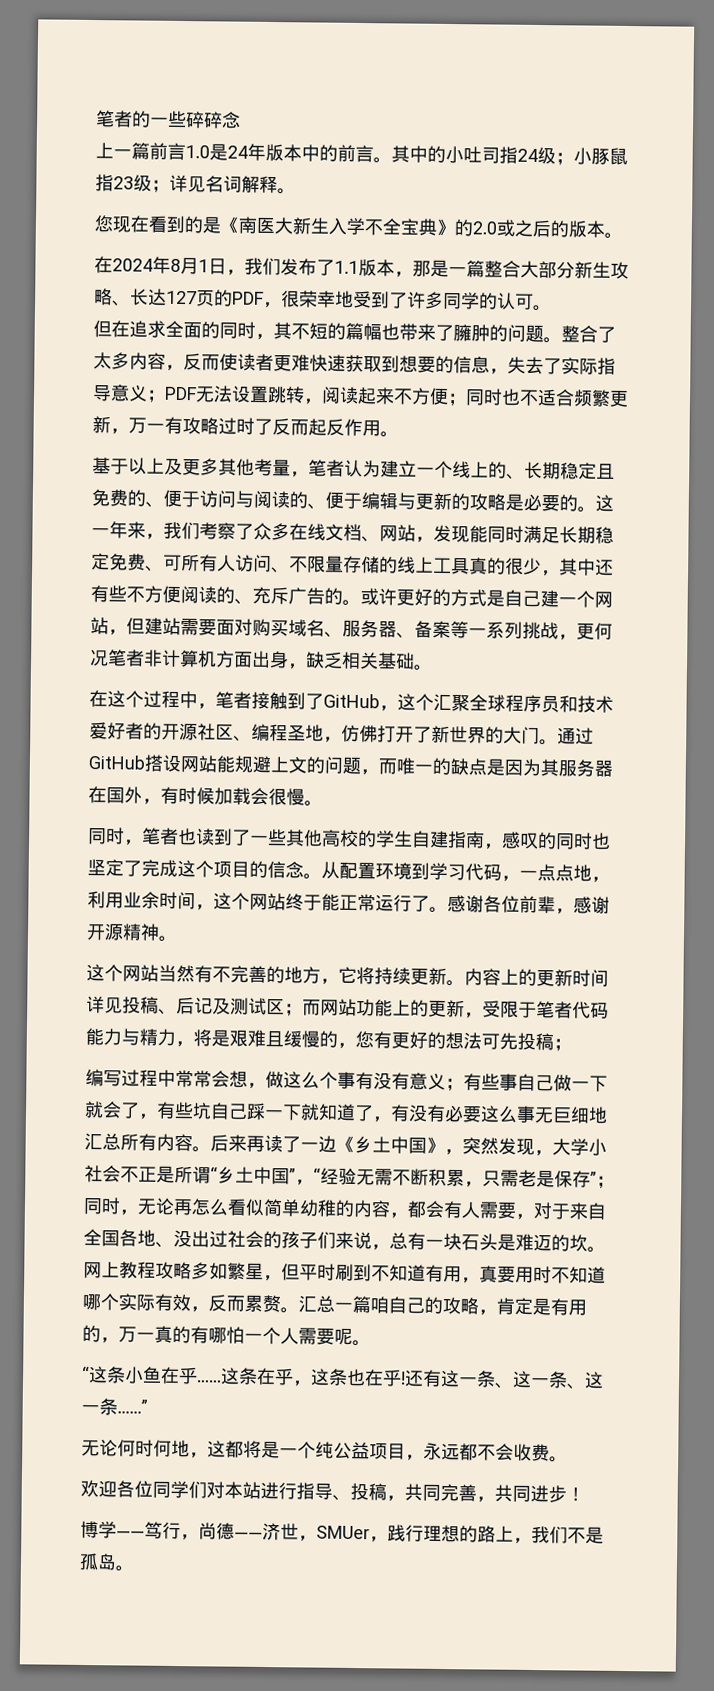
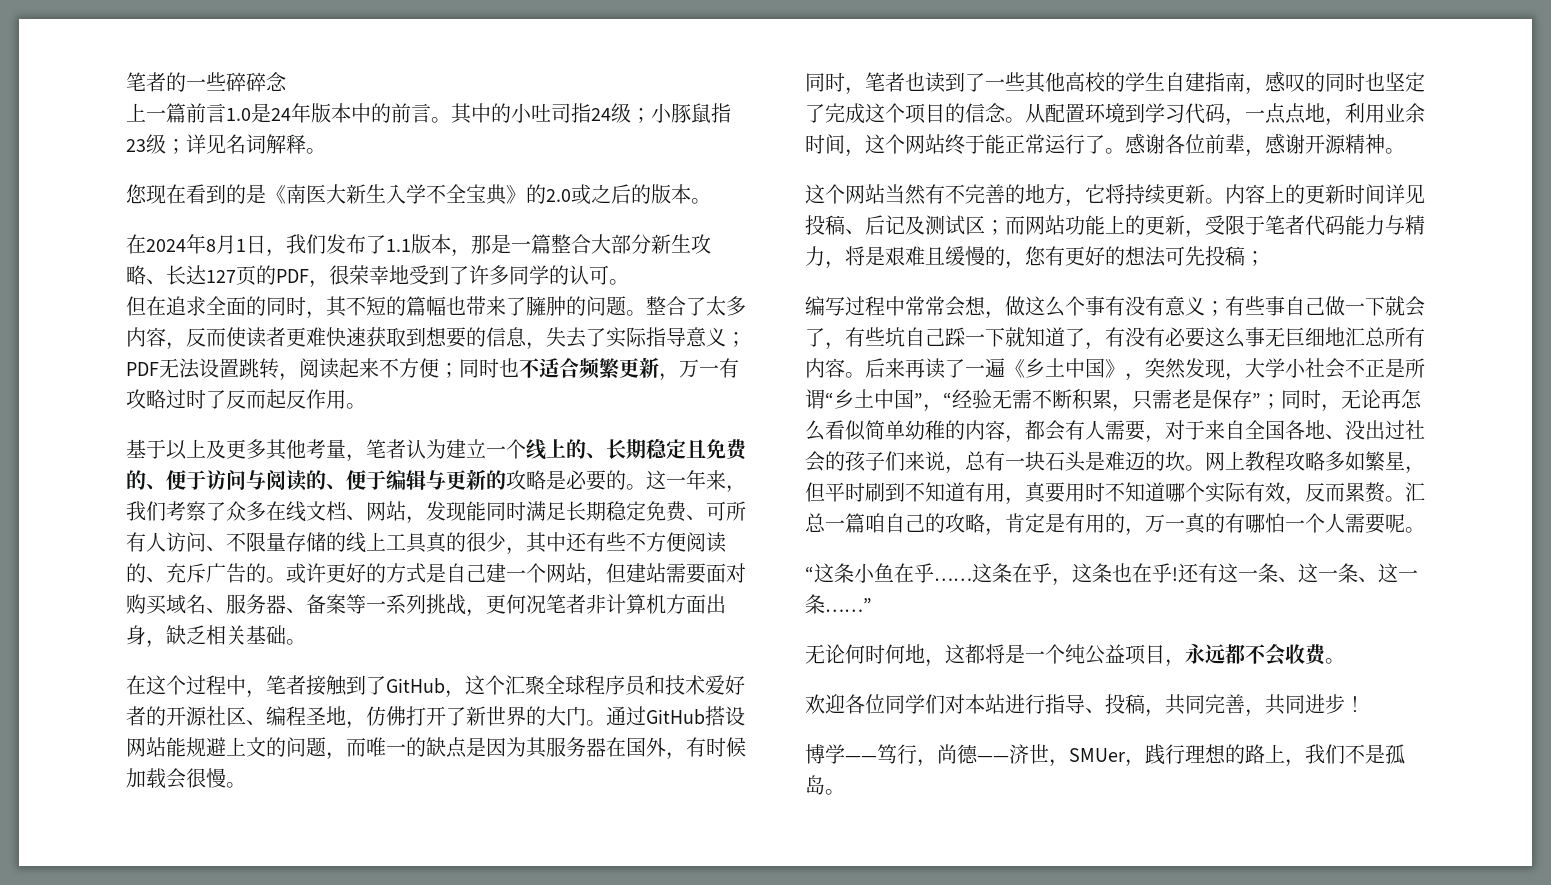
- 后来再读了一边《乡土中国》，突然发现，大学小社会不正是所谓“乡土中国”，“经验无需不断积累，只需老是保存”；同时，无论再怎么看似简单幼稚的内容，都会有人需要，对于来自全国各地、没出过社会的孩子们来说，总有一块石头是难迈的坎。
+ 后来再读了一遍《乡土中国》，突然发现，大学小社会不正是所谓“乡土中国”，“经验无需不断积累，只需老是保存”；同时，无论再怎么看似简单幼稚的内容，都会有人需要，对于来自全国各地、没出过社会的孩子们来说，总有一块石头是难迈的坎。

